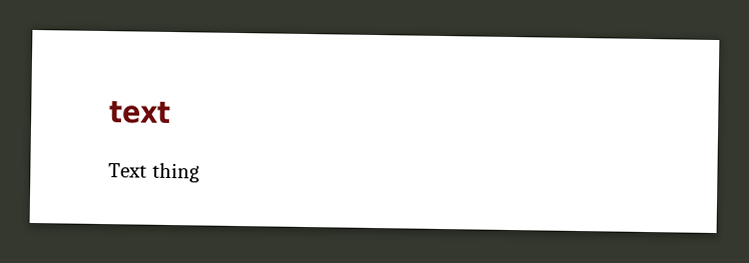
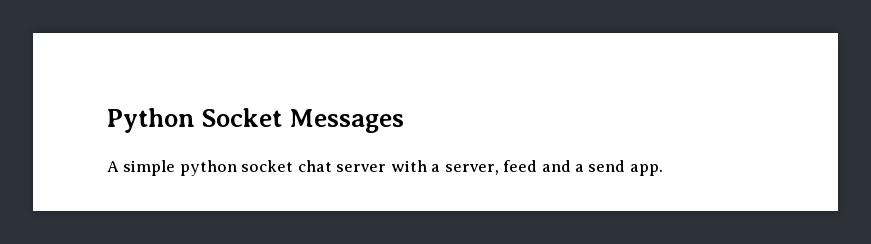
- text
- Text thing
+ Python Socket Messages
+ A simple python socket chat server with a server, feed and a send app.

